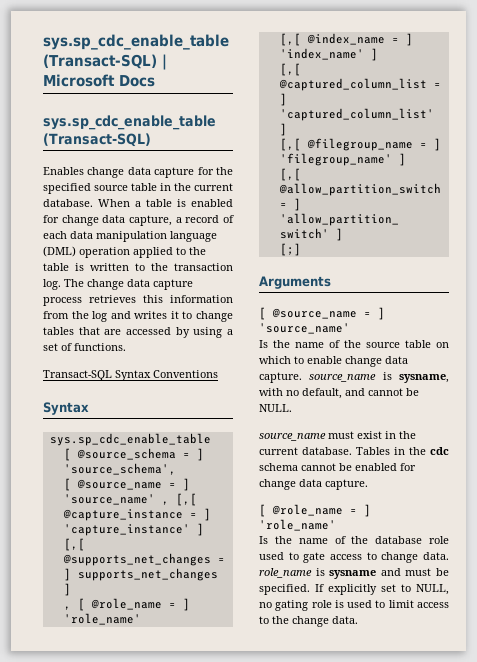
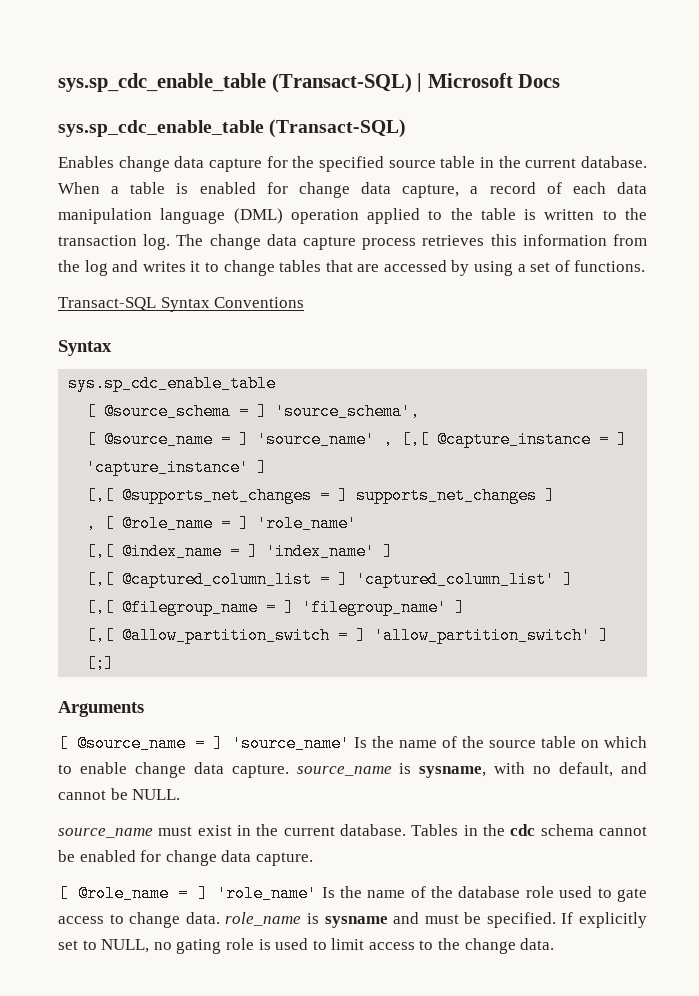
  Arguments
- [ @source_name = ] 'source_name'
- Is the name of the source table on which to enable change data capture. source_name is sysname, with no default, and cannot be NULL.
+ [ @source_name = ] 'source_name' Is the name of the source table on which to enable change data capture. source_name is sysname, with no default, and cannot be NULL.
  Tables in the cdc schema cannot be enabled for change data capture.
- [ @role_name = ] 'role_name'
- Is the name of the database role used to gate access to change data. role_name is sysname and must be specified.
+ [ @role_name = ] 'role_name' Is the name of the database role used to gate access to change data. role_name is sysname and must be specified.

